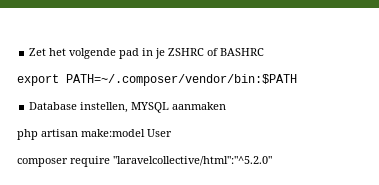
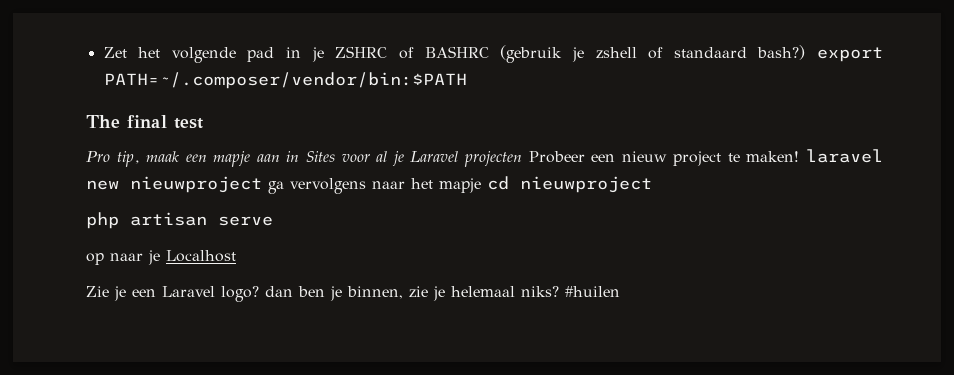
- Zet het volgende pad in je ZSHRC of BASHRC
- export PATH=~/.composer/vendor/bin:$PATH
- Database instellen, MYSQL aanmaken
- php artisan make:model User
- composer require "laravelcollective/html":"^5.2.0"
+ Zet het volgende pad in je ZSHRC of BASHRC (gebruik je zshell of standaard bash?) export PATH=~/.composer/vendor/bin:$PATH
+ The final test
+ Pro tip, maak een mapje aan in Sites voor al je Laravel projecten Probeer een nieuw project te maken! laravel new nieuwproject ga vervolgens naar het mapje cd nieuwproject
+ php artisan serve
+ op naar je Localhost
+ Zie je een Laravel logo? dan ben je binnen, zie je helemaal niks? #huilen

